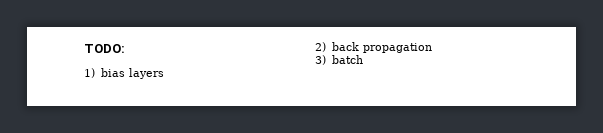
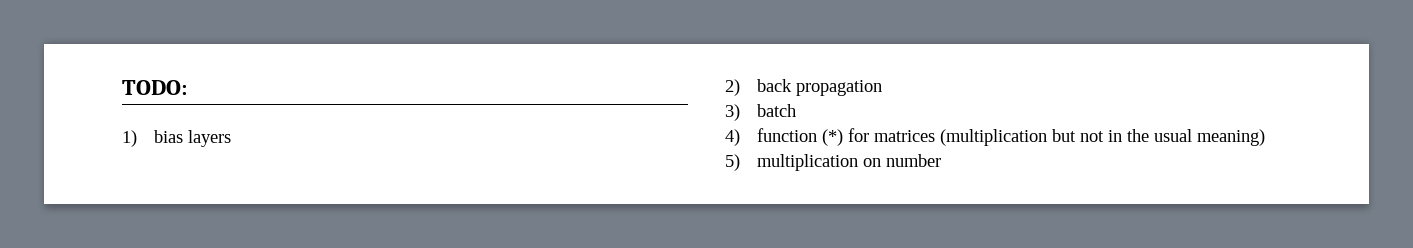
+ 4) function (*) for matrices (multiplication but not in the usual meaning)
+ 5) multiplication on number

